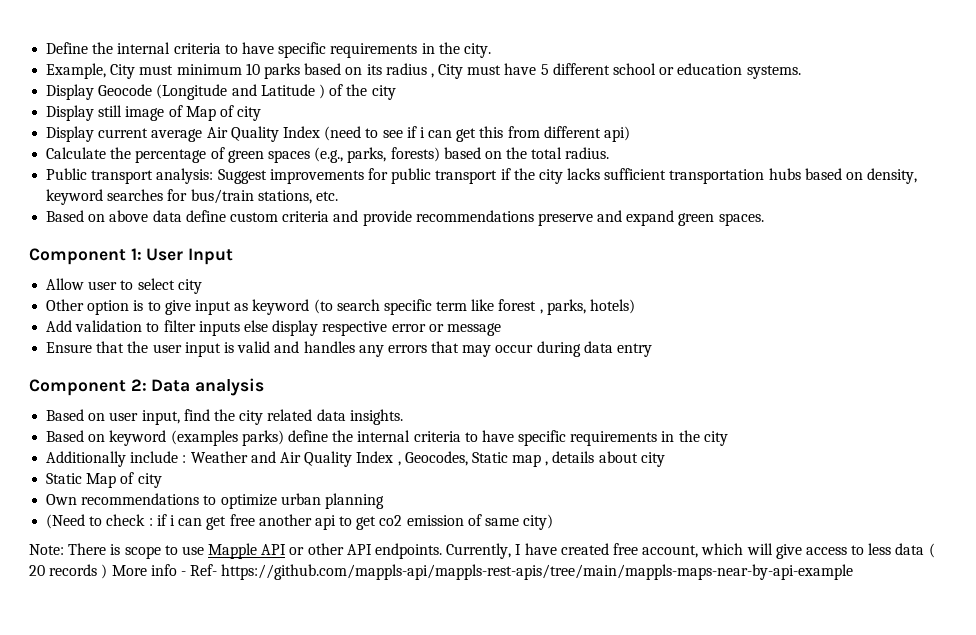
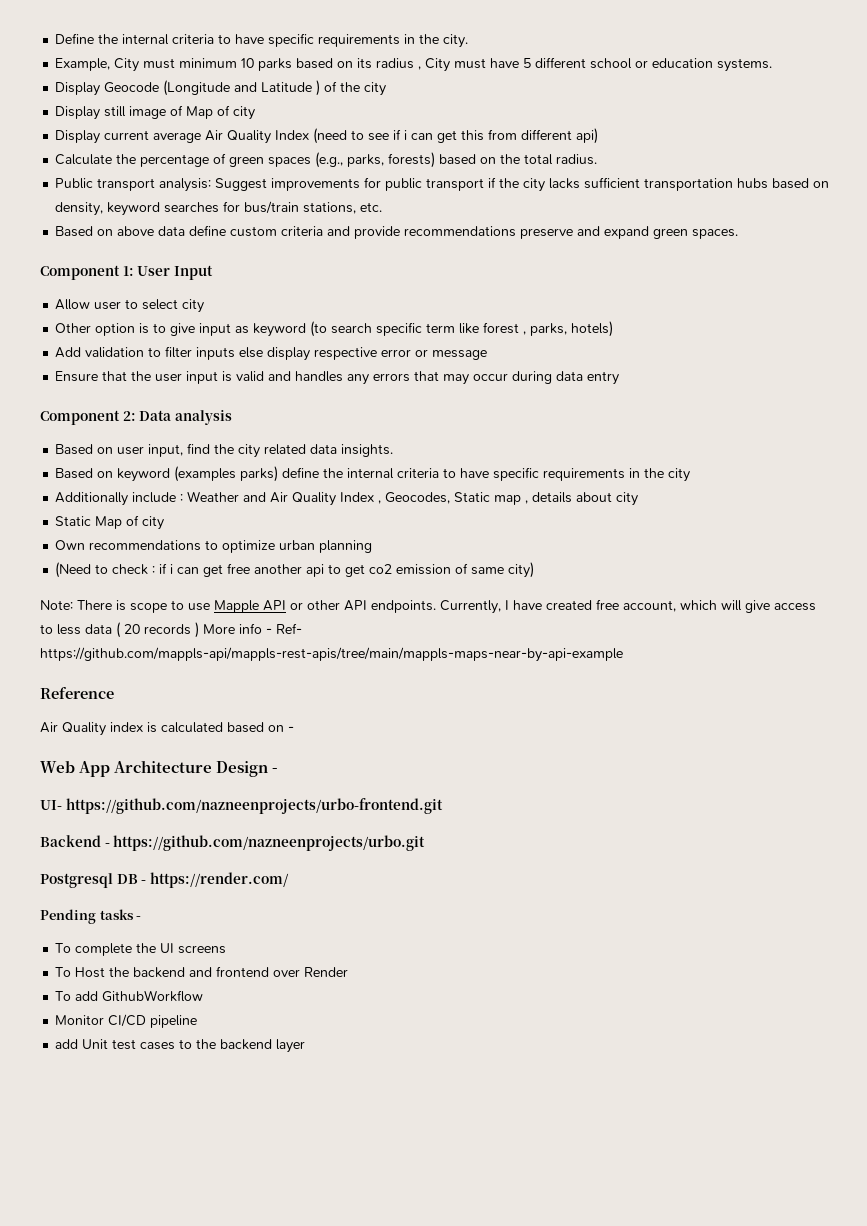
+ Reference
+ Air Quality index is calculated based on -
+ Web App Architecture Design -
+ UI- https://github.com/nazneenprojects/urbo-frontend.git
+ Backend - https://github.com/nazneenprojects/urbo.git
+ Postgresql DB - https://render.com/
+ Pending tasks -
+ To complete the UI screens
+ To Host the backend and frontend over Render
+ To add GithubWorkflow
+ Monitor CI/CD pipeline
+ add Unit test cases to the backend layer

